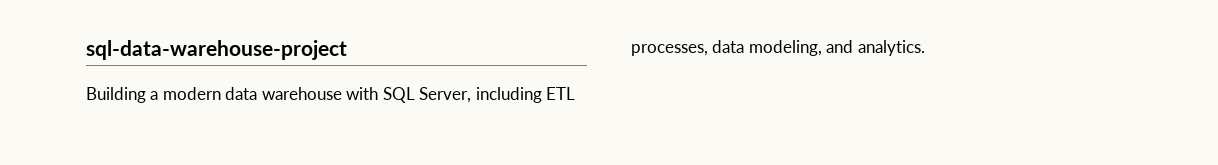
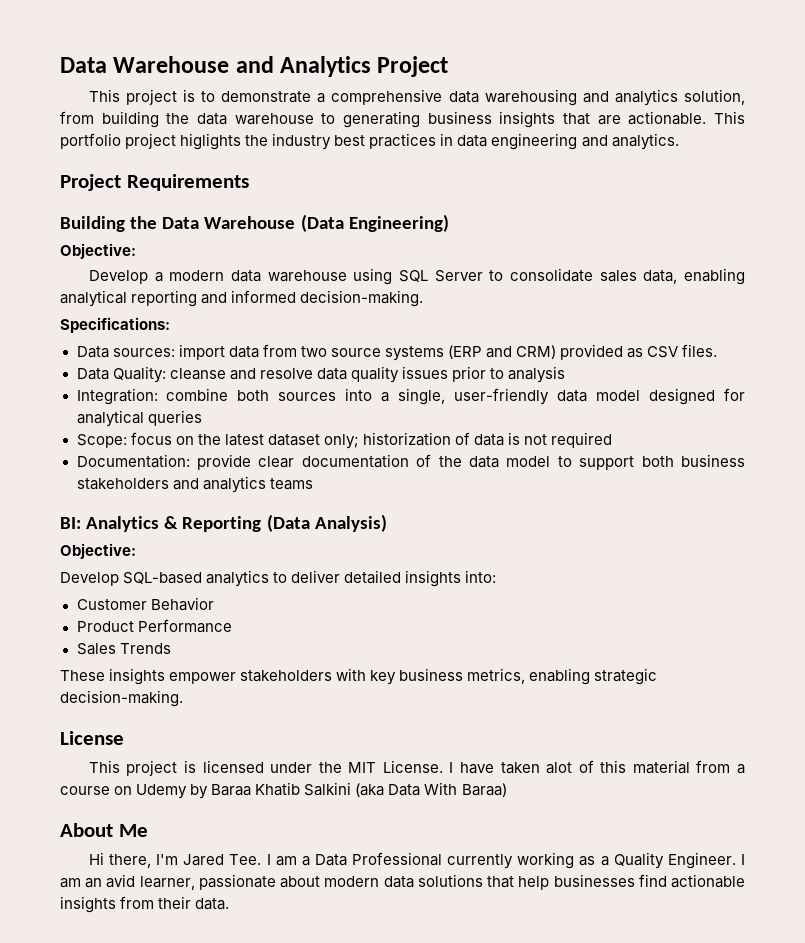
- sql-data-warehouse-project
- Building a modern data warehouse with SQL Server, including ETL processes, data modeling, and analytics.
+ Data Warehouse and Analytics Project
+ This project is to demonstrate a comprehensive data warehousing and analytics solution, from building the data warehouse to generating business insights that are actionable. This portfolio project higlights the industry best practices in data engineering and analytics.
+ Project Requirements
+ Building the Data Warehouse (Data Engineering)
+ Objective:
+ Develop a modern data warehouse using SQL Server to consolidate sales data, enabling analytical reporting and informed decision-making.
+ Specifications:
+ Data sources: import data from two source systems (ERP and CRM) provided as CSV files.
+ Data Quality: cleanse and resolve data quality issues prior to analysis
+ Integration: combine both sources into a single, user-friendly data model designed for analytical queries
+ Scope: focus on the latest dataset only; historization of data is not required
+ Documentation: provide clear documentation of the data model to support both business stakeholders and analytics teams
+ BI: Analytics & Reporting (Data Analysis)
+ Objective:
+ Develop SQL-based analytics to deliver detailed insights into:
+ Customer Behavior
+ Product Performance
+ Sales Trends
+ These insights empower stakeholders with key business metrics, enabling strategic decision-making.
+ License
+ This project is licensed under the MIT License. I have taken alot of this material from a course on Udemy by Baraa Khatib Salkini (aka Data With Baraa)
+ About Me
+ Hi there, I'm Jared Tee. I am a Data Professional currently working as a Quality Engineer. I am an avid learner, passionate about modern data solutions that help businesses find actionable insights from their data.

